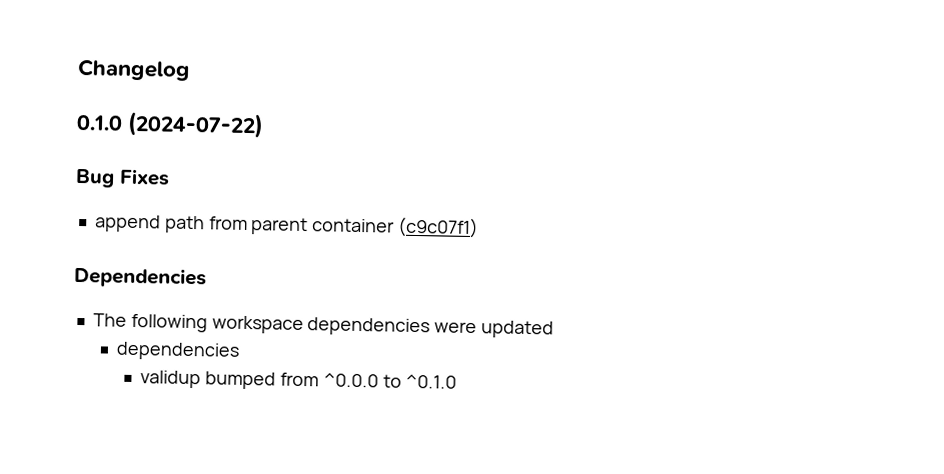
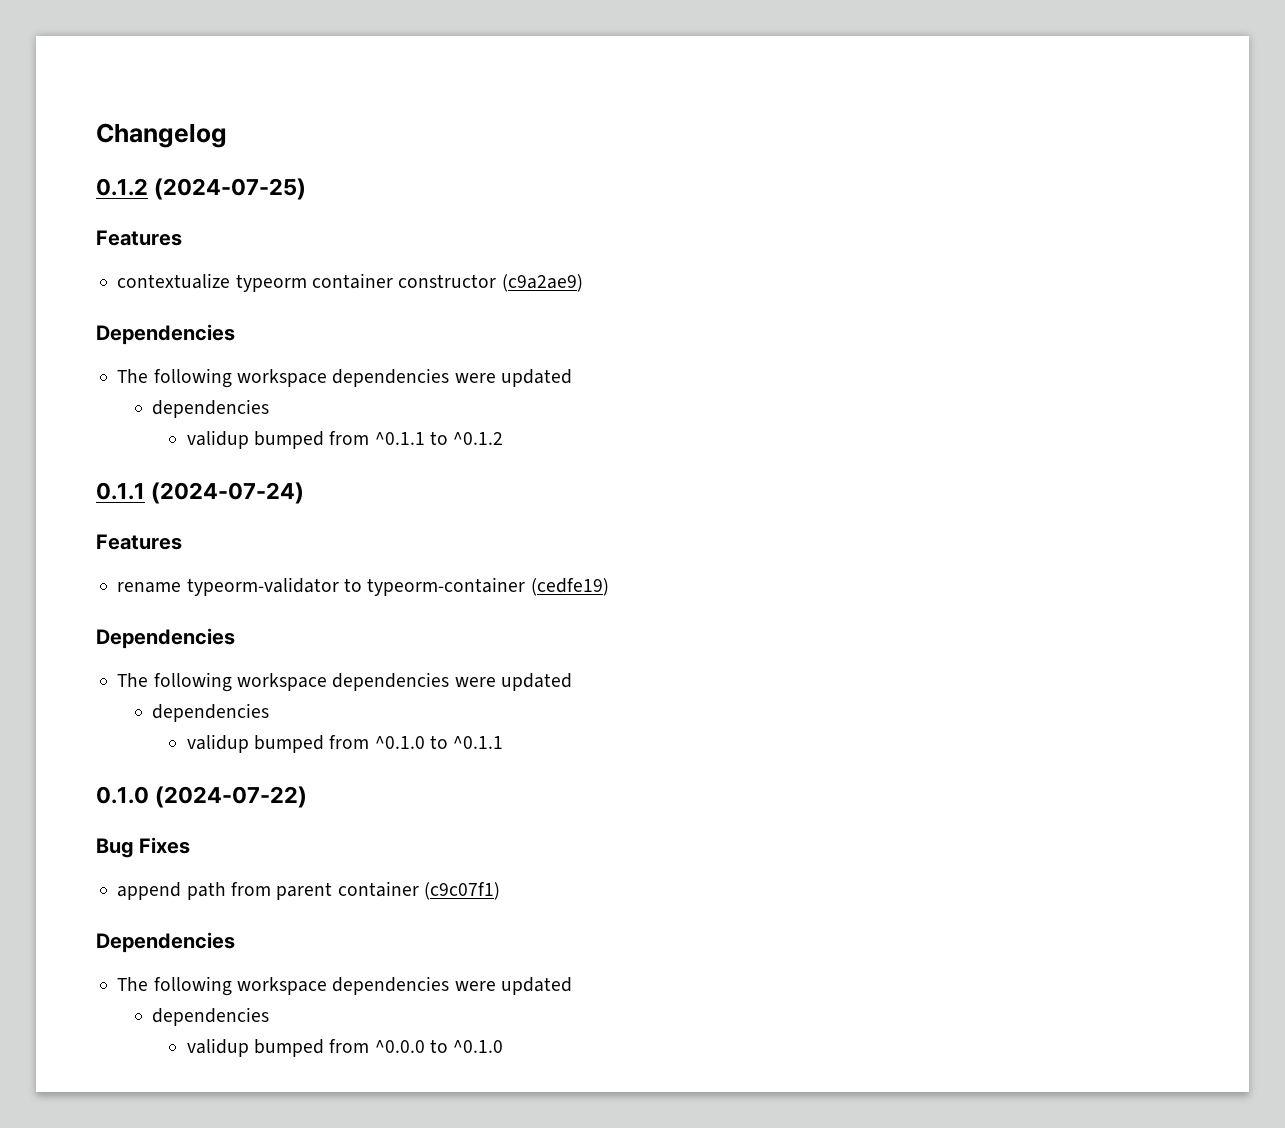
+ 0.1.2 (2024-07-25)
+ Features
+ contextualize typeorm container constructor (c9a2ae9)
+ Dependencies
+ The following workspace dependencies were updated
+ dependencies
+ validup bumped from ^0.1.1 to ^0.1.2
+ 0.1.1 (2024-07-24)
+ Features
+ rename typeorm-validator to typeorm-container (cedfe19)
+ Dependencies
+ The following workspace dependencies were updated
+ dependencies
+ validup bumped from ^0.1.0 to ^0.1.1

